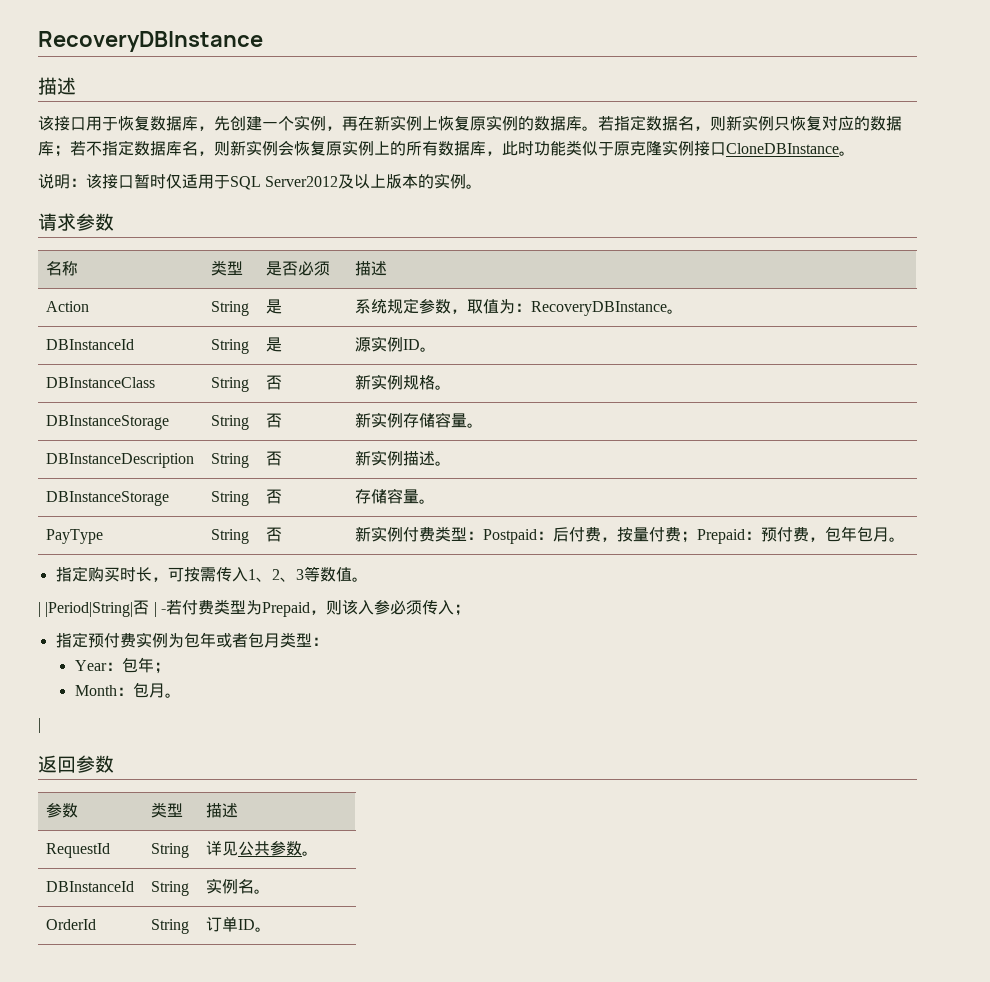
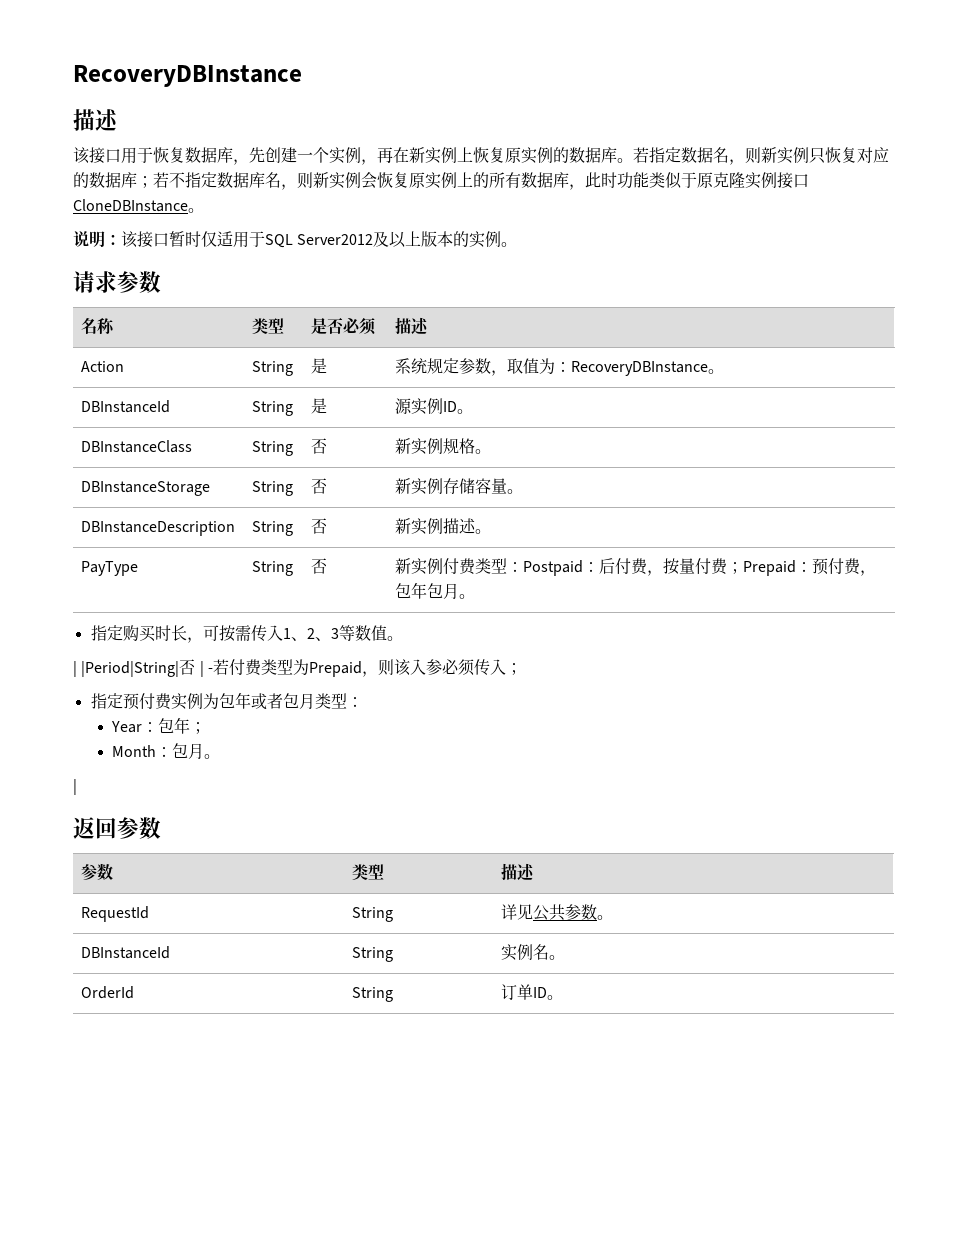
- DBInstanceStorage | String | 否 | 存储容量。

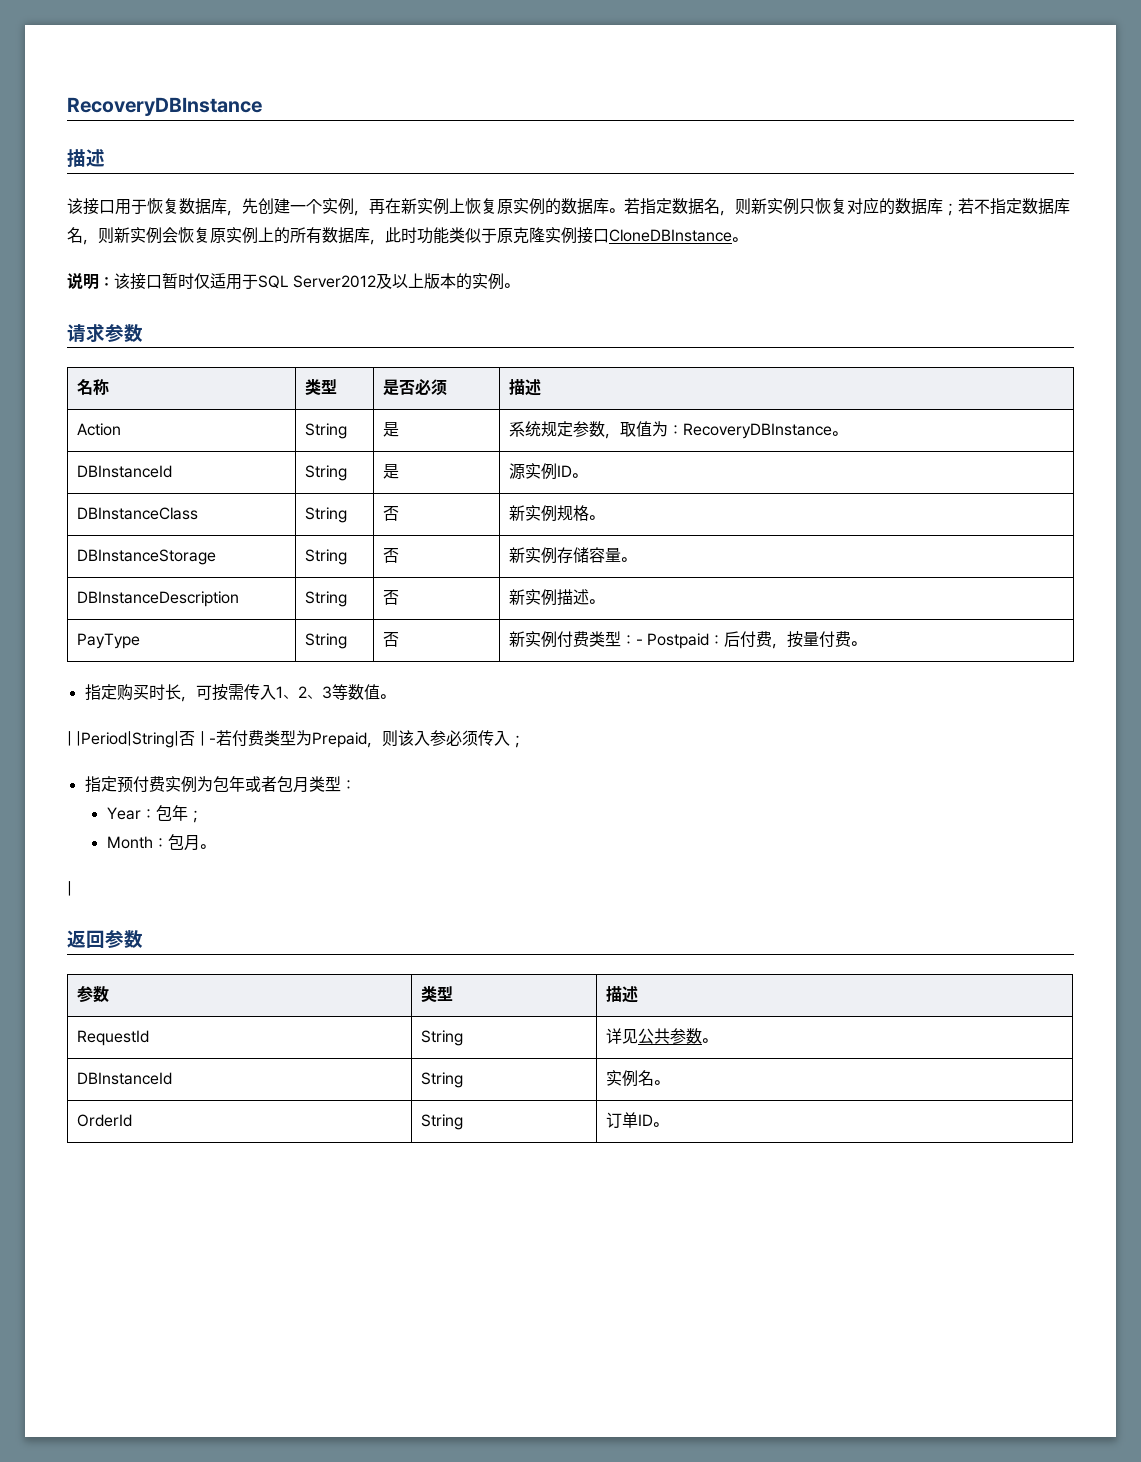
- PayType | String | 否 | 新实例付费类型：Postpaid：后付费，按量付费；Prepaid：预付费，包年包月。
+ PayType | String | 否 | 新实例付费类型：- Postpaid：后付费，按量付费。

